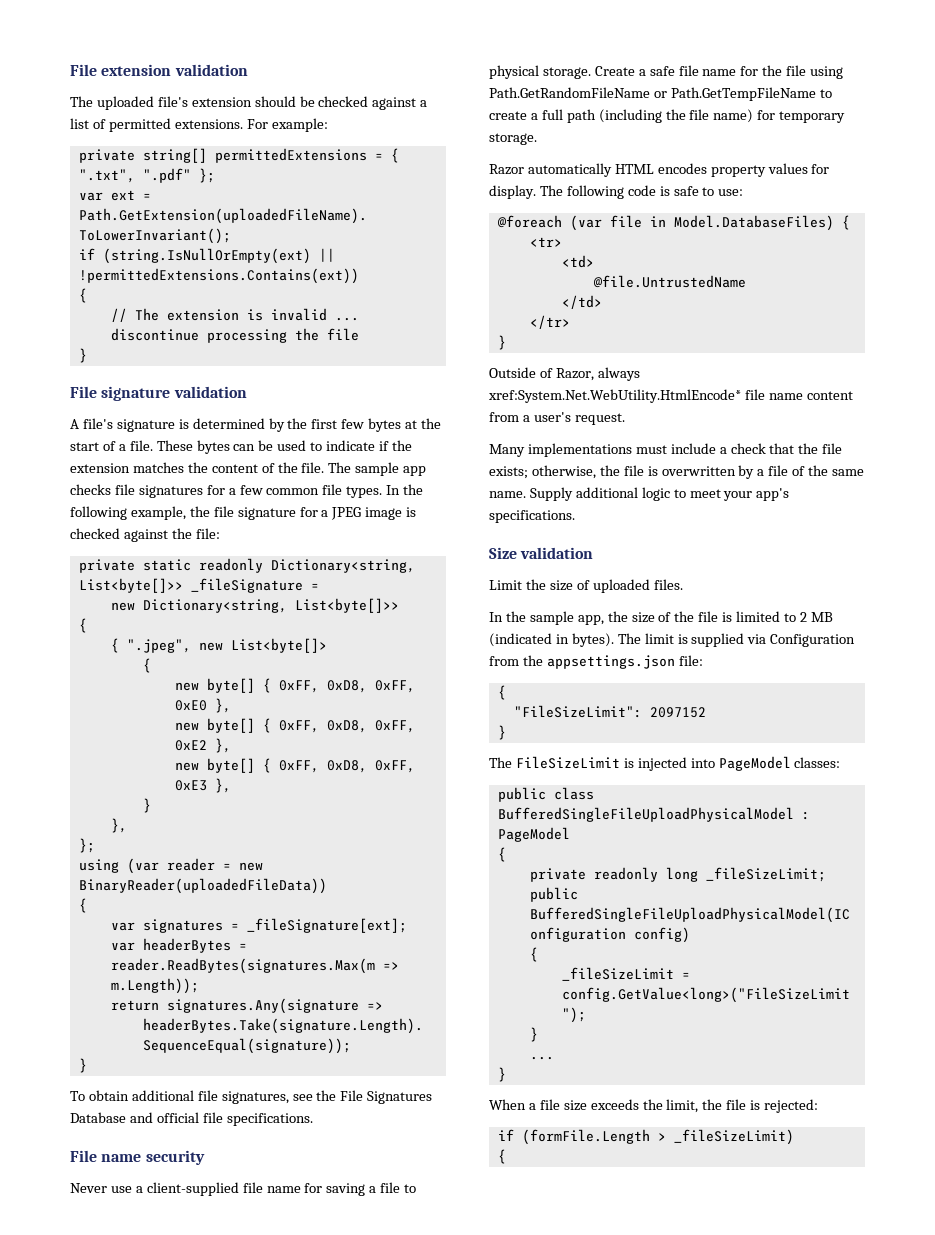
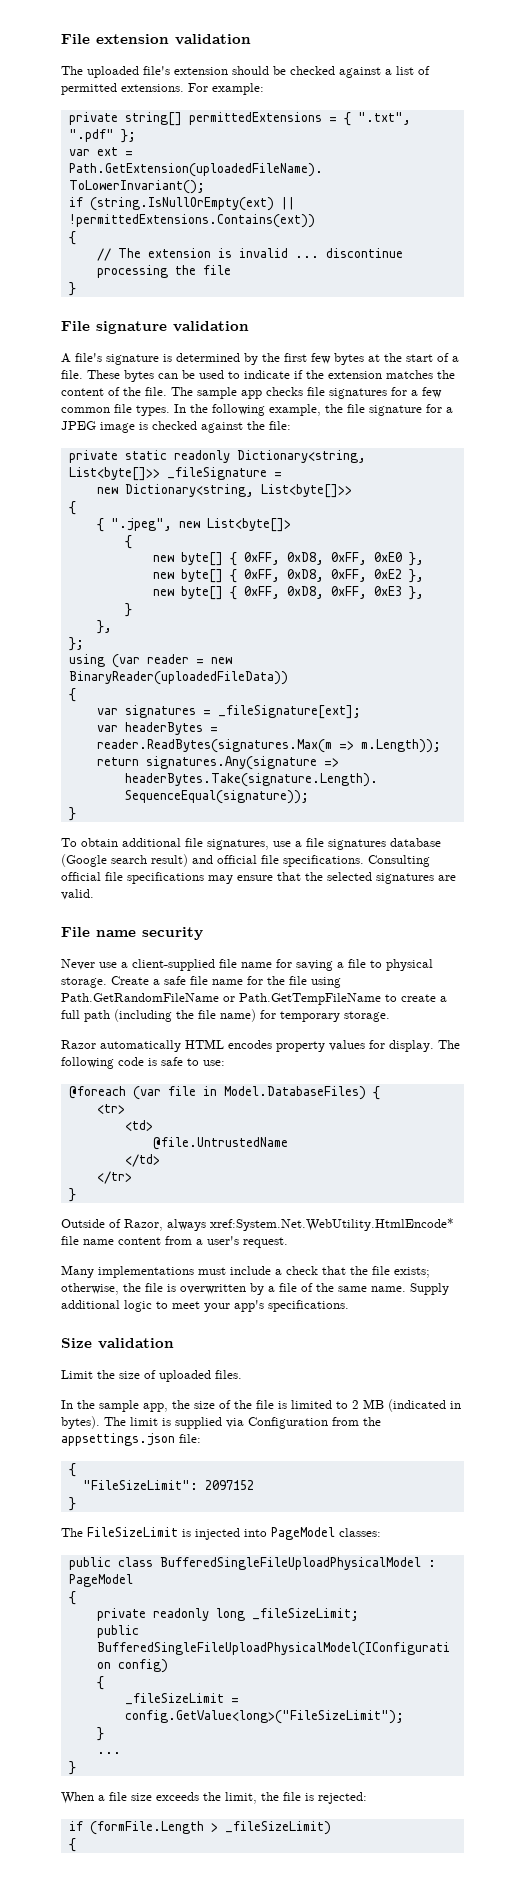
- To obtain additional file signatures, see the File Signatures Database and official file specifications.
+ To obtain additional file signatures, use a file signatures database (Google search result) and official file specifications. Consulting official file specifications may ensure that the selected signatures are valid.

